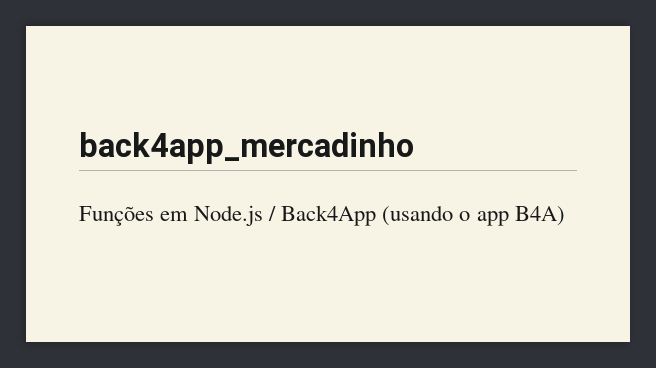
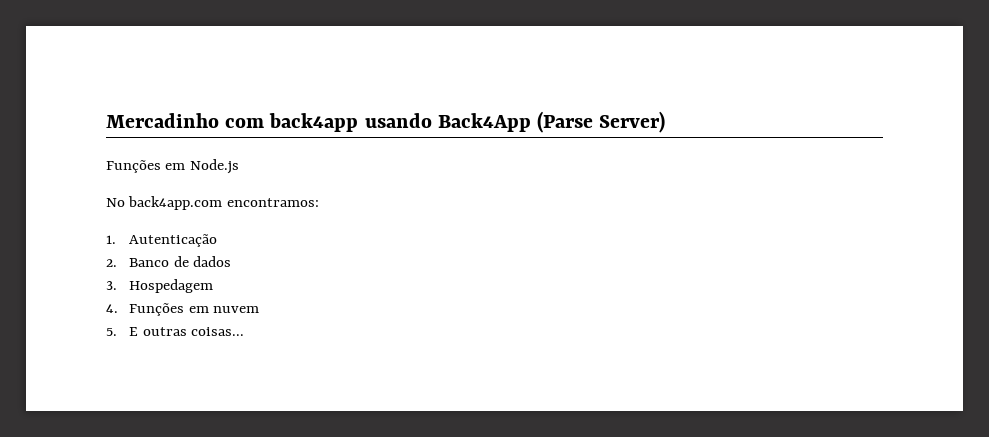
- back4app_mercadinho
- Funções em Node.js / Back4App (usando o app B4A)
+ Mercadinho com back4app usando Back4App (Parse Server)
+ Funções em Node.js
+ No back4app.com encontramos:
+ 1. Autenticação
+ 2. Banco de dados
+ 3. Hospedagem
+ 4. Funções em nuvem
+ 5. E outras coisas...

